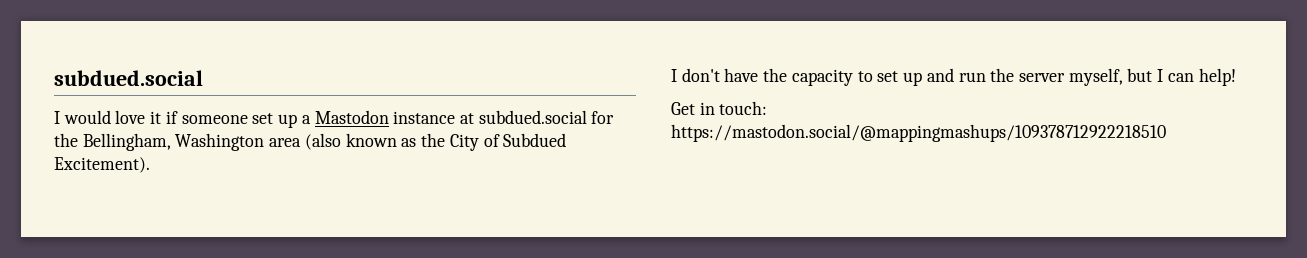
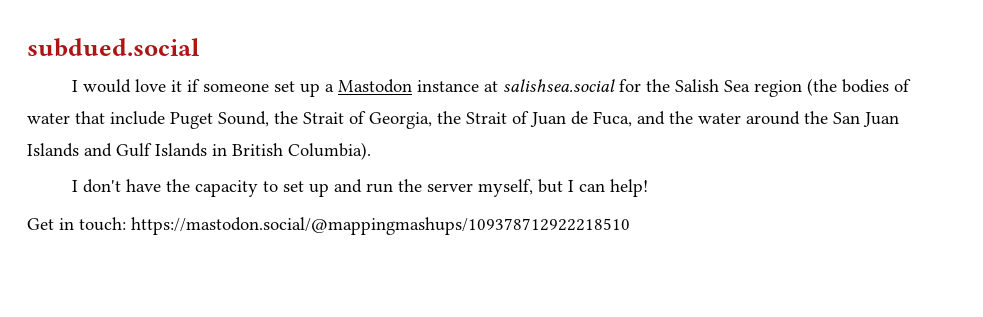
- I would love it if someone set up a Mastodon instance at subdued.social for the Bellingham, Washington area (also known as the City of Subdued Excitement).
+ I would love it if someone set up a Mastodon instance at salishsea.social for the Salish Sea region (the bodies of water that include Puget Sound, the Strait of Georgia, the Strait of Juan de Fuca, and the water around the San Juan Islands and Gulf Islands in British Columbia).

